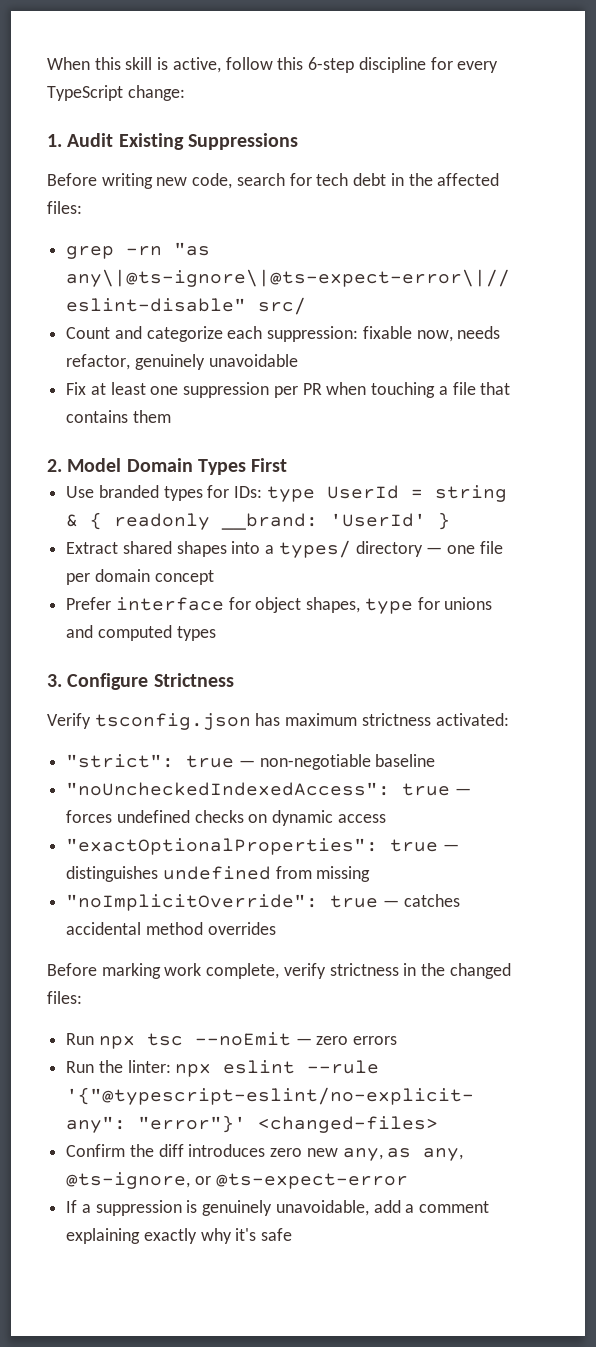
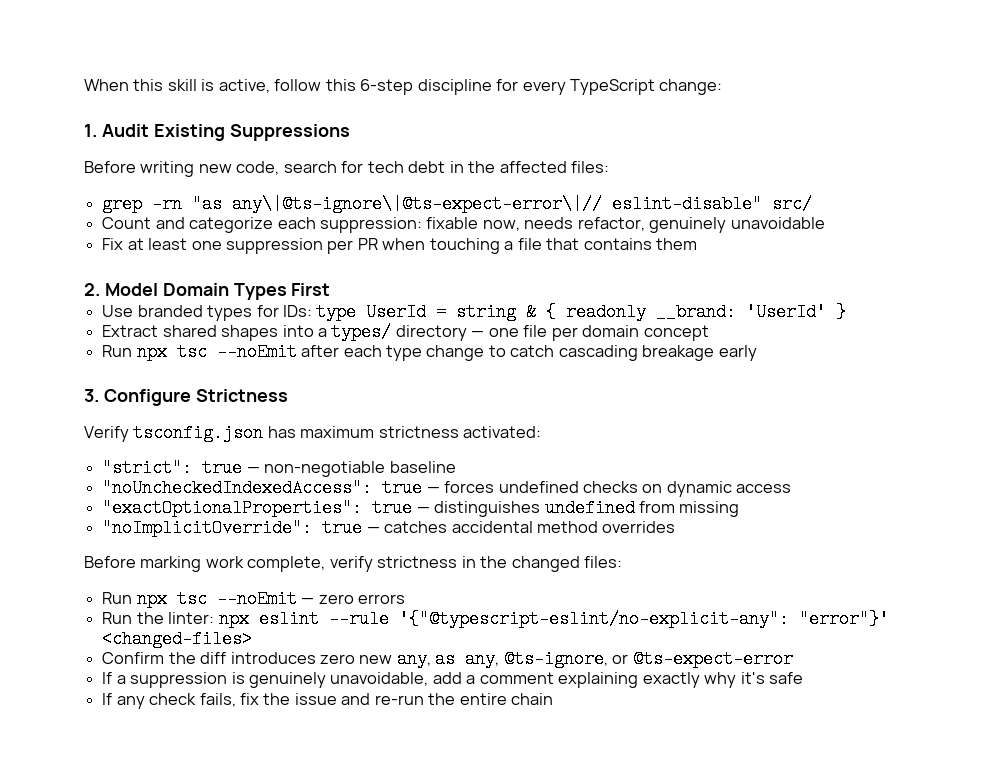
- Prefer interface for object shapes, type for unions and computed types
+ Run npx tsc --noEmit after each type change to catch cascading breakage early
+ If any check fails, fix the issue and re-run the entire chain

